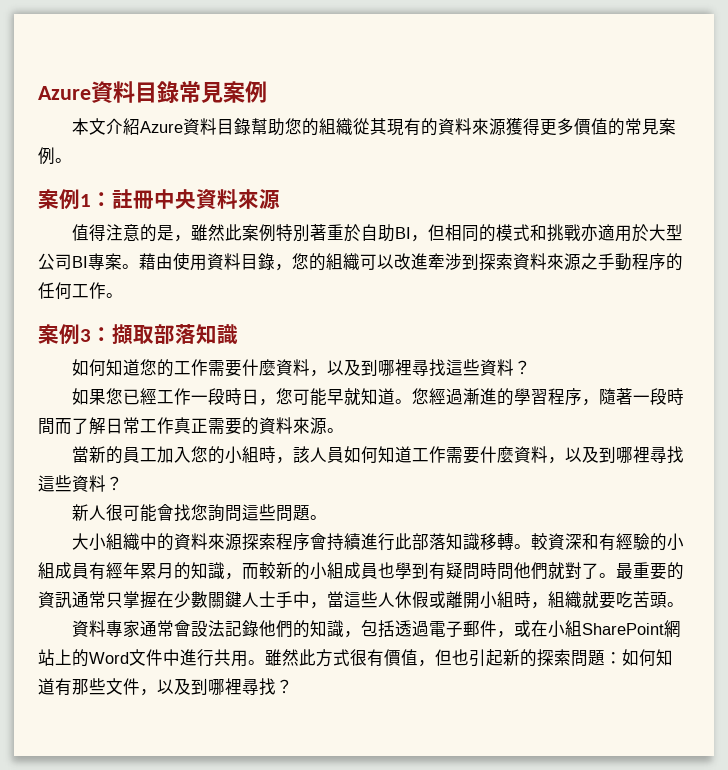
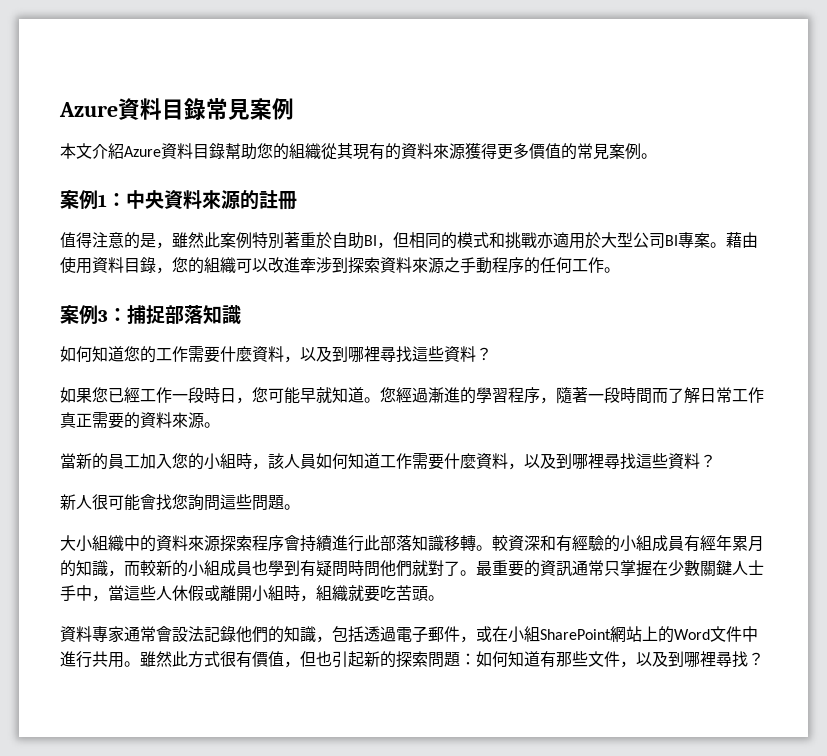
- 案例1：註冊中央資料來源
+ 案例1：中央資料來源的註冊
- 案例3：擷取部落知識
+ 案例3：捕捉部落知識

